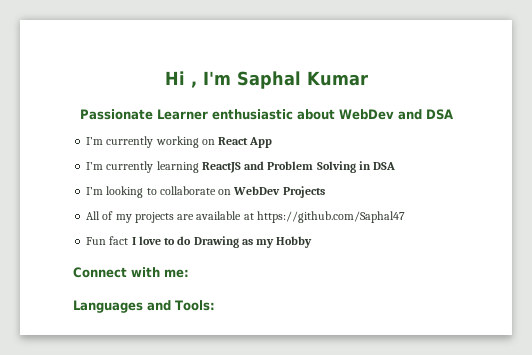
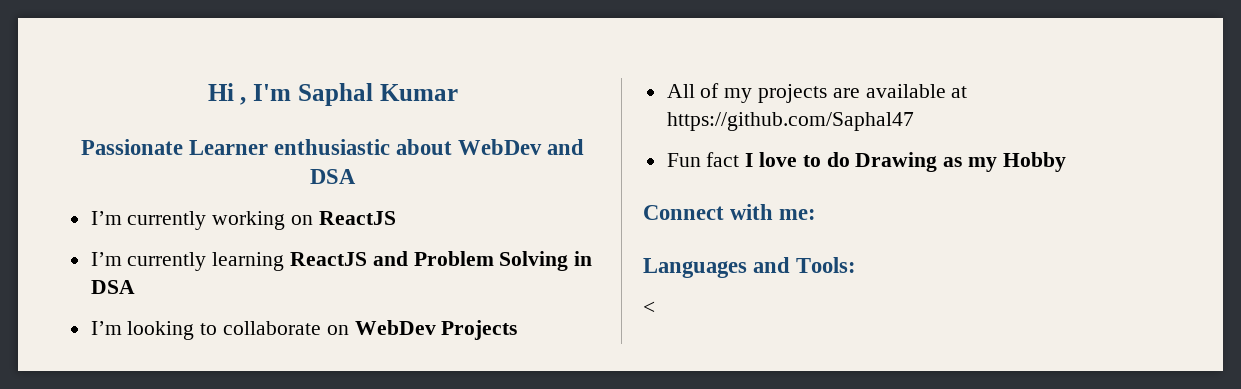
- I’m currently working on React App
+ I’m currently working on ReactJS
+ <

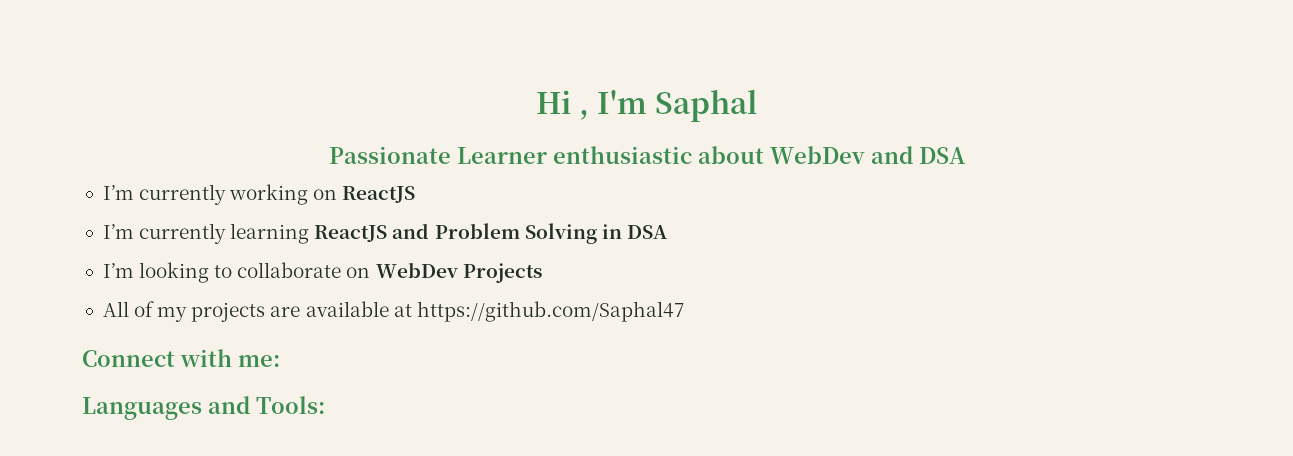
- Hi , I'm Saphal Kumar
+ Hi , I'm Saphal
- Fun fact I love to do Drawing as my Hobby
- <

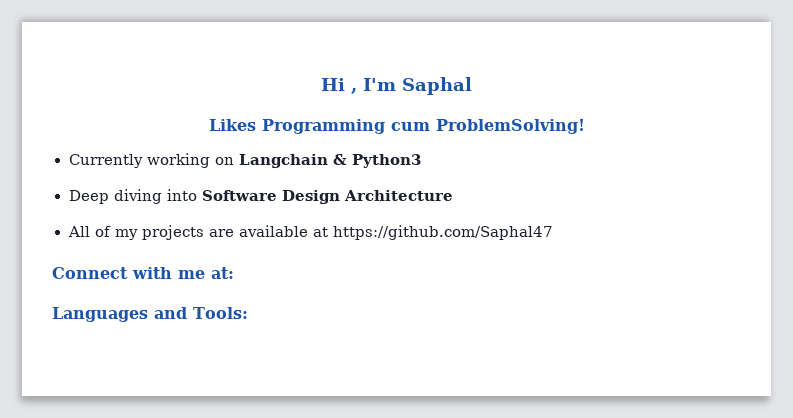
- Passionate Learner enthusiastic about WebDev and DSA
- I’m currently working on ReactJS
- I’m currently learning ReactJS and Problem Solving in DSA
- I’m looking to collaborate on WebDev Projects
+ Likes Programming cum ProblemSolving!
+ Currently working on Langchain & Python3
+ Deep diving into Software Design Architecture
- Connect with me:
+ Connect with me at:

